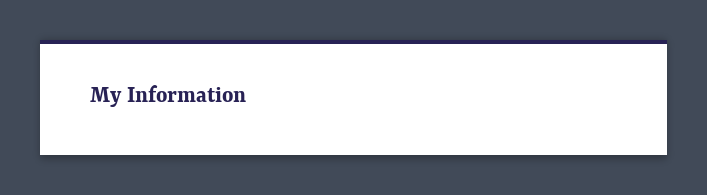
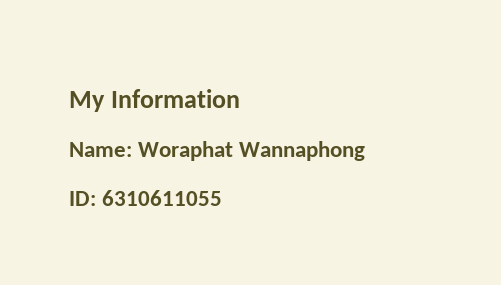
+ Name: Woraphat Wannaphong
+ ID: 6310611055

